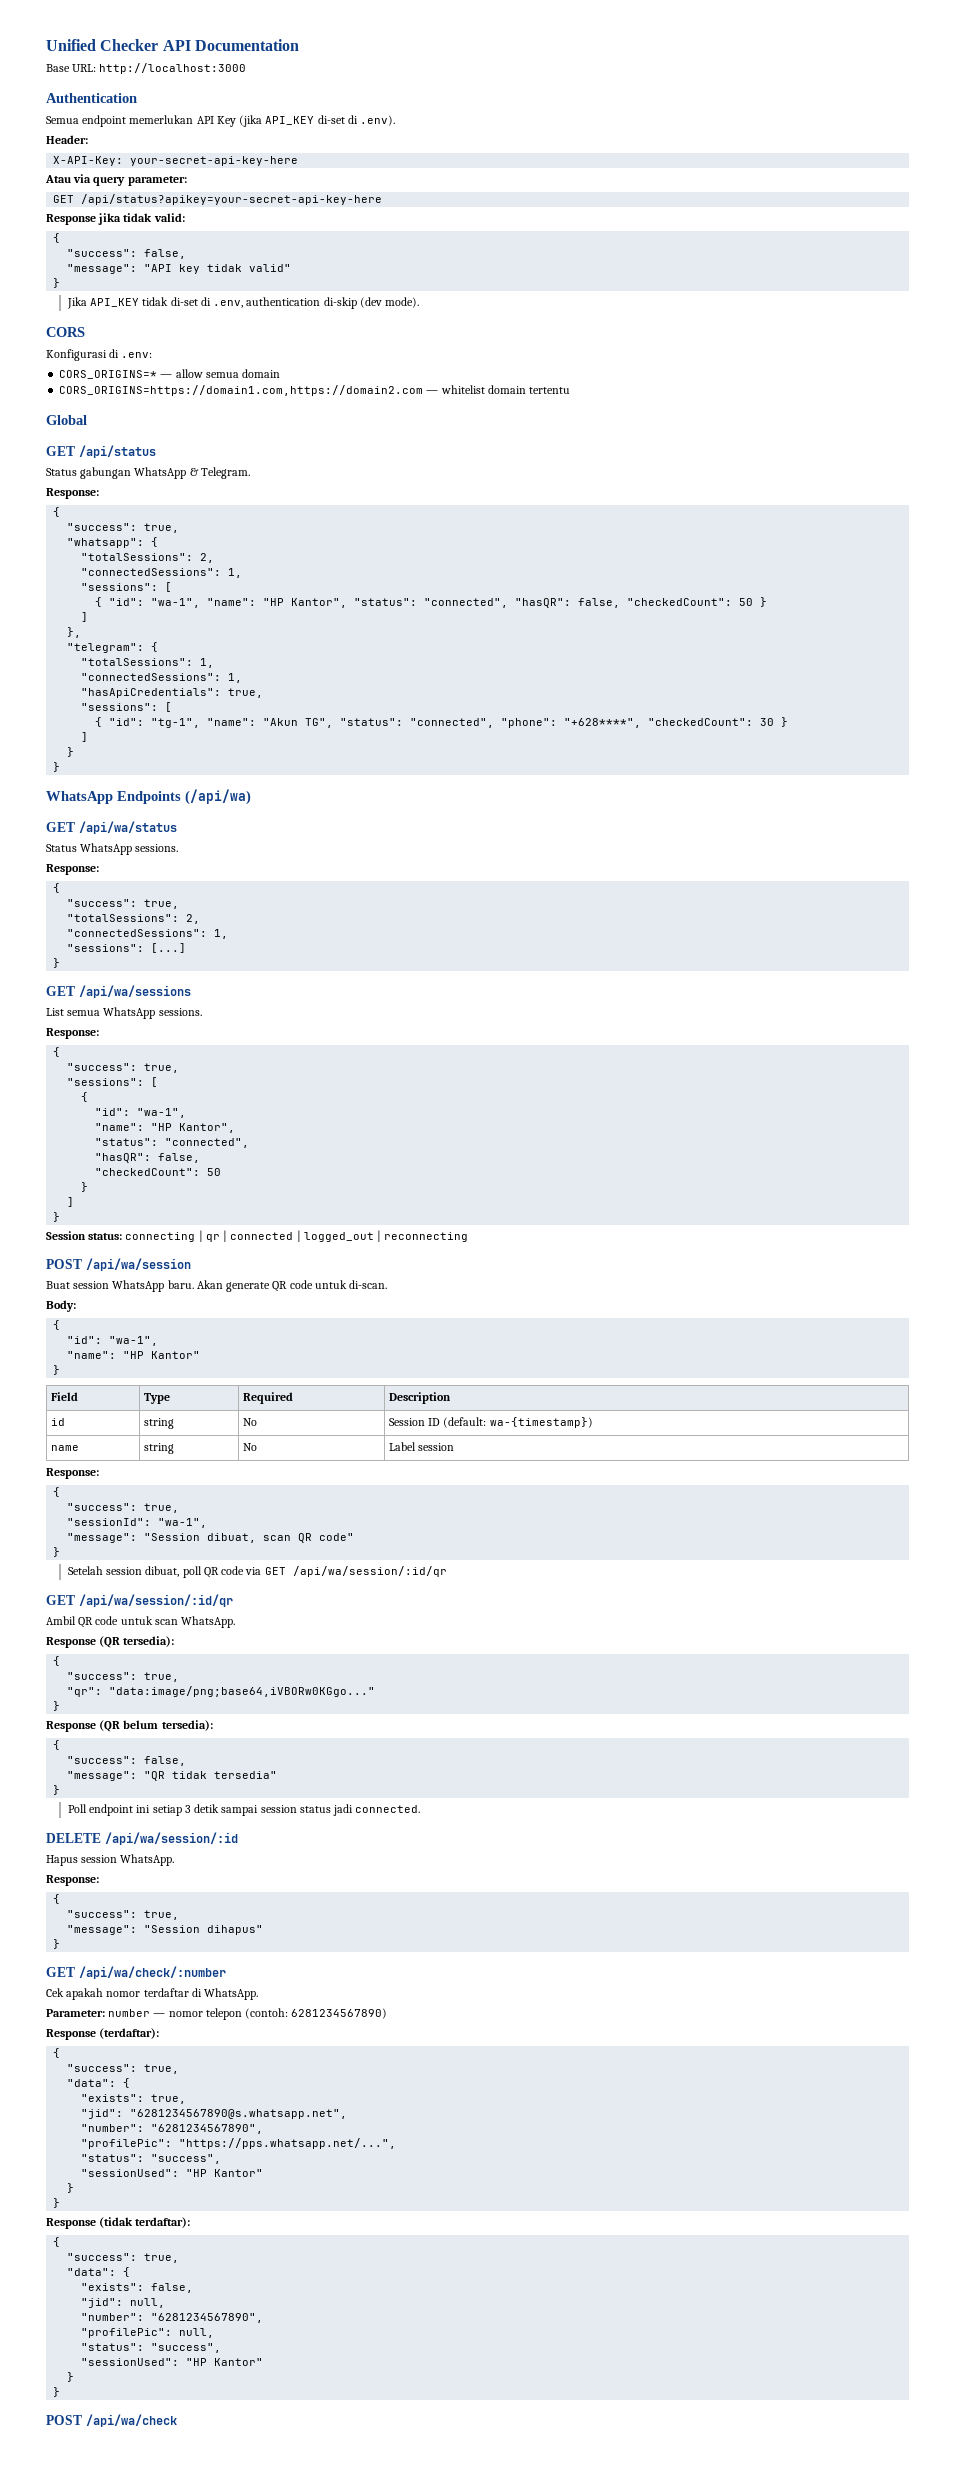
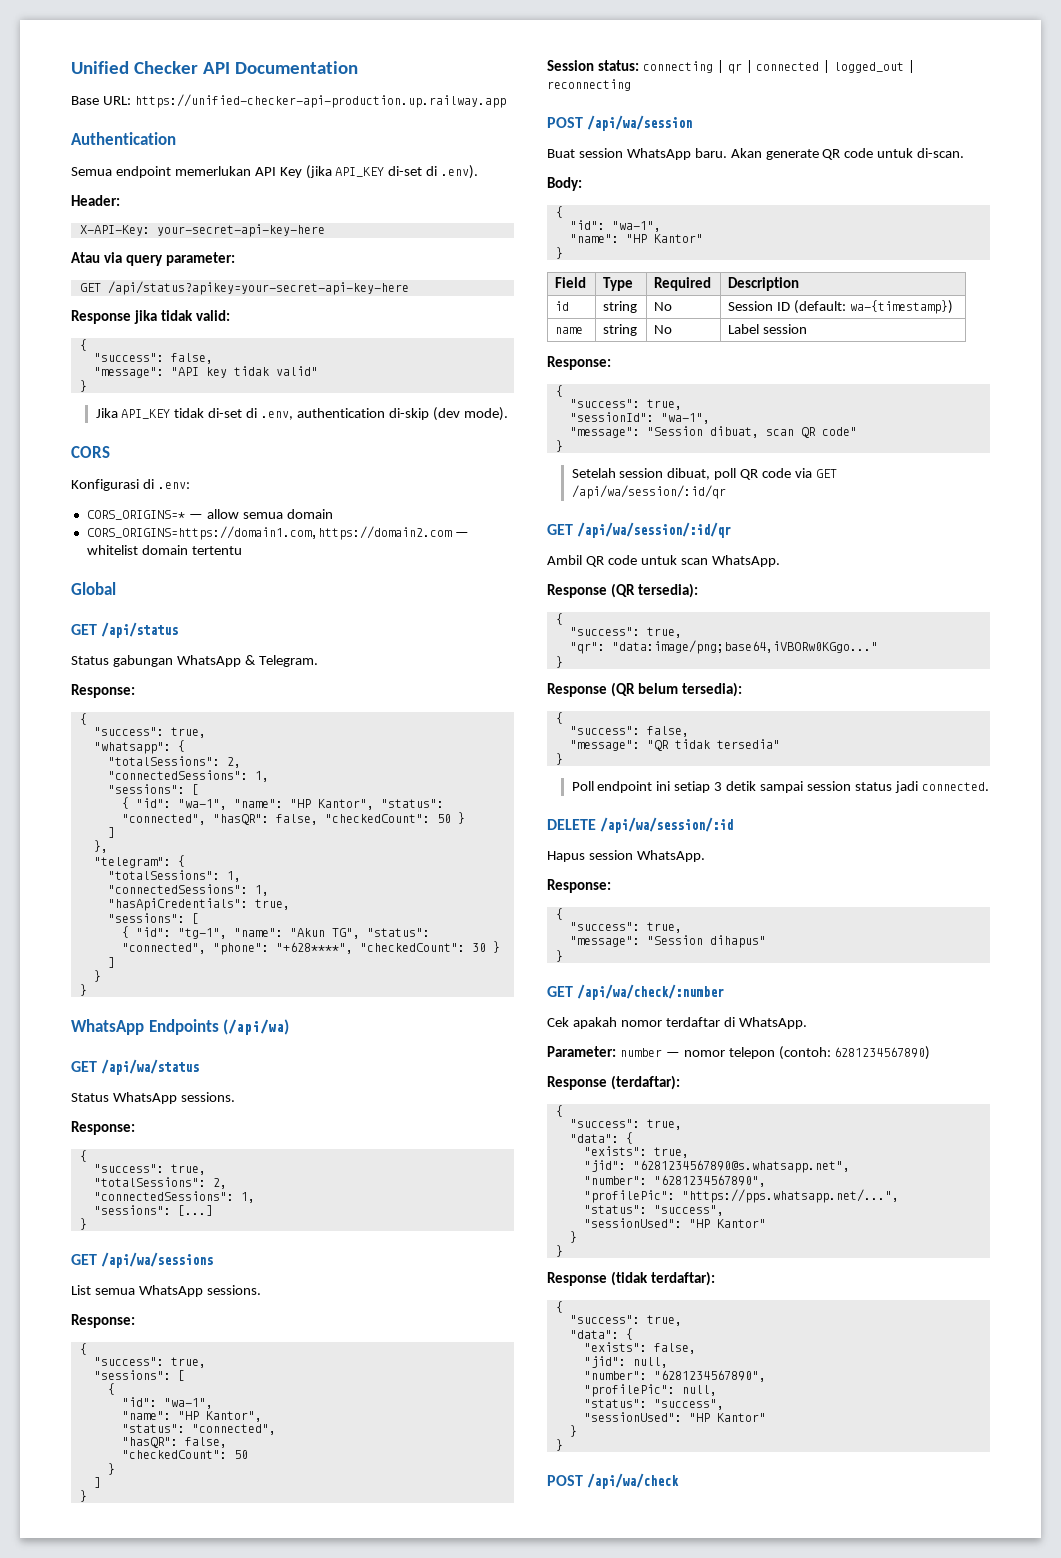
- Base URL: http://localhost:3000
+ Base URL: https://unified-checker-api-production.up.railway.app

